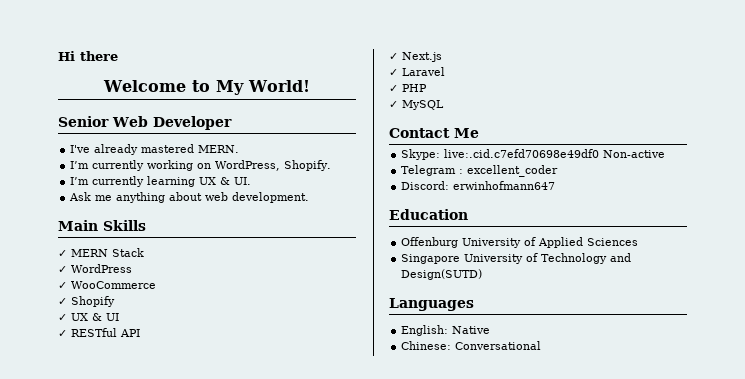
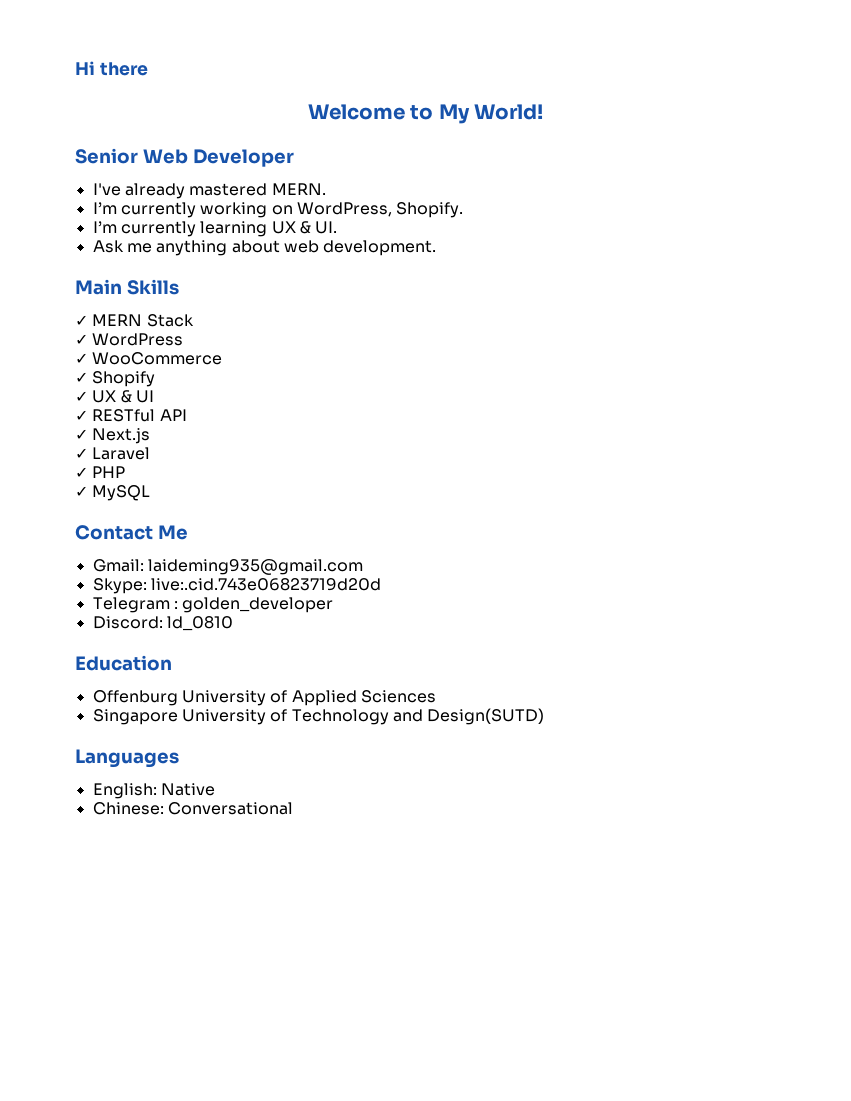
+ Gmail: laideming935@gmail.com
- Skype: live:.cid.c7efd70698e49df0 Non-active
+ Skype: live:.cid.743e06823719d20d
- Telegram : excellent_coder
+ Telegram : golden_developer
- Discord: erwinhofmann647
+ Discord: ld_0810

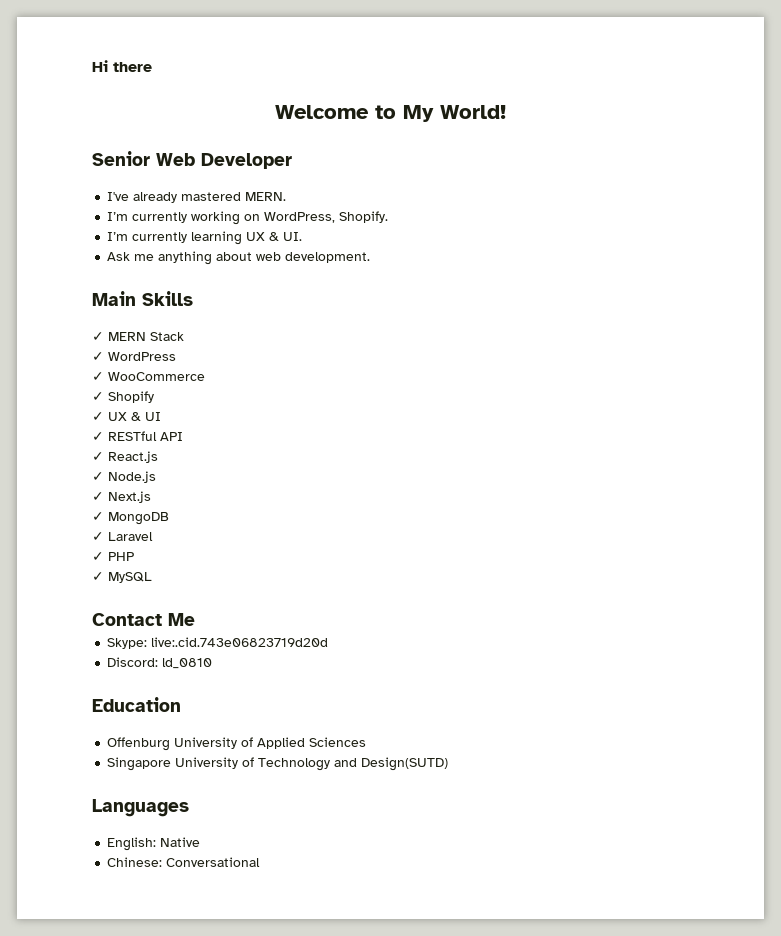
+ ✓ React.js
+ ✓ Node.js
+ ✓ MongoDB
- Gmail: laideming935@gmail.com
- Telegram : golden_developer

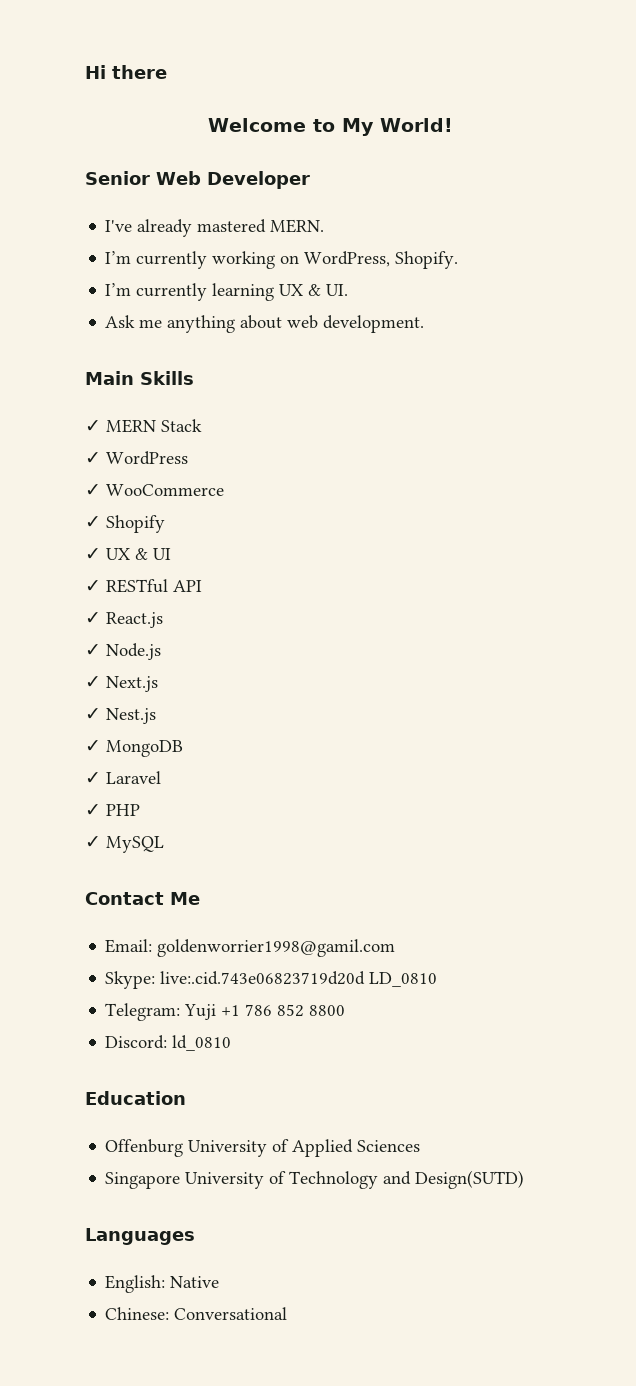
+ ✓ Nest.js
+ Email: goldenworrier1998@gamil.com
- Skype: live:.cid.743e06823719d20d
+ Skype: live:.cid.743e06823719d20d LD_0810
+ Telegram: Yuji +1 786 852 8800

